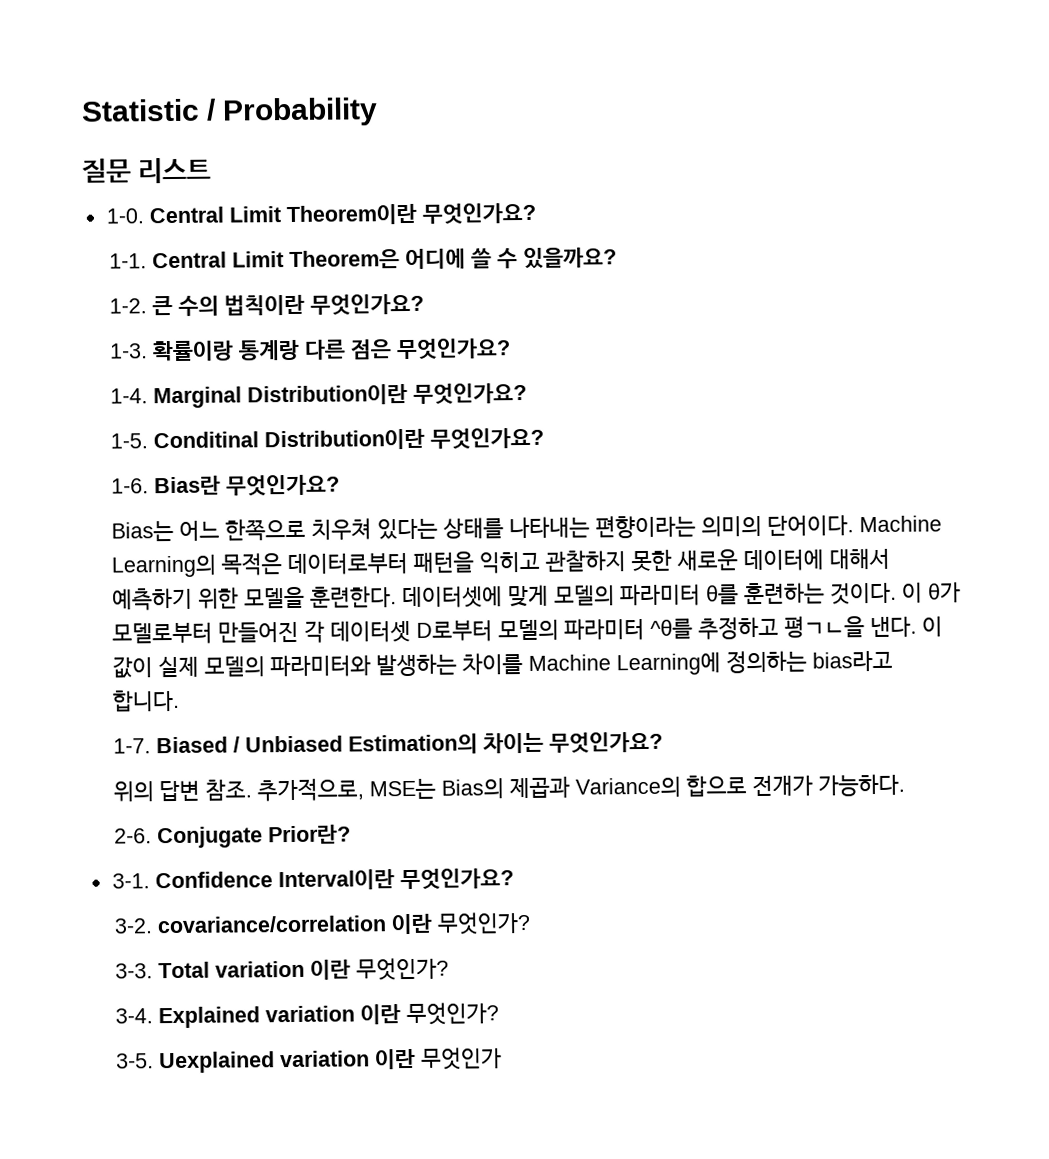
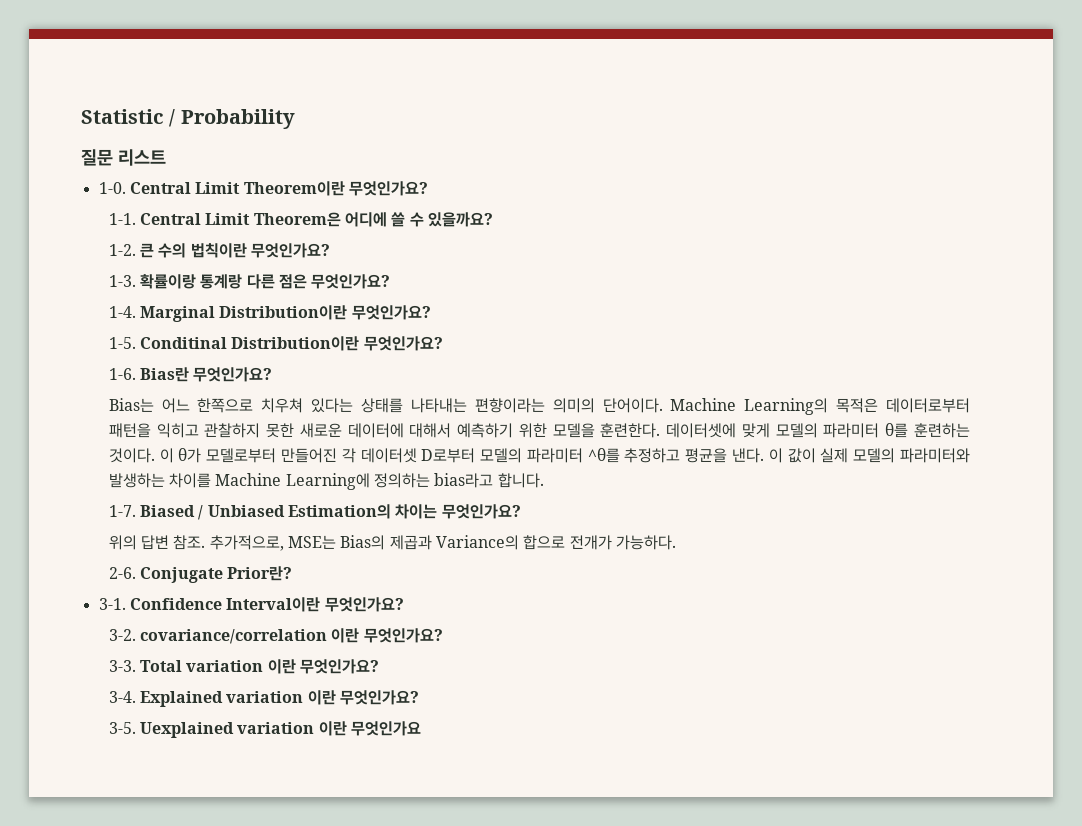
- 이 θ가 모델로부터 만들어진 각 데이터셋 D로부터 모델의 파라미터 ^θ를 추정하고 평ㄱㄴ을 낸다.
+ 이 θ가 모델로부터 만들어진 각 데이터셋 D로부터 모델의 파라미터 ^θ를 추정하고 평균을 낸다.
- 3-2. covariance/correlation 이란 무엇인가?
+ 3-2. covariance/correlation 이란 무엇인가요?
- Total variation 이란 무엇인가?
+ Total variation 이란 무엇인가요?
- Explained variation 이란 무엇인가?
+ Explained variation 이란 무엇인가요?
- Uexplained variation 이란 무엇인가
+ Uexplained variation 이란 무엇인가요

